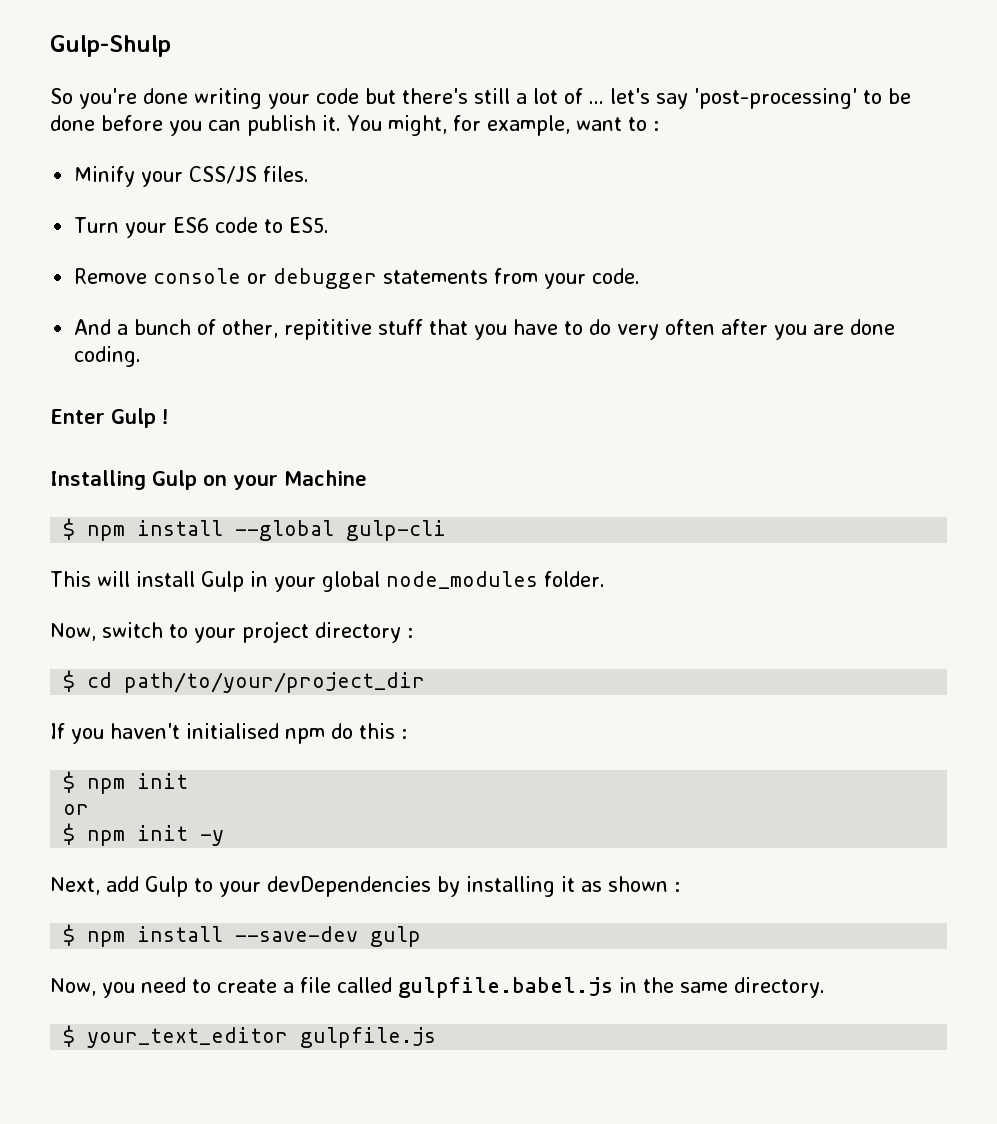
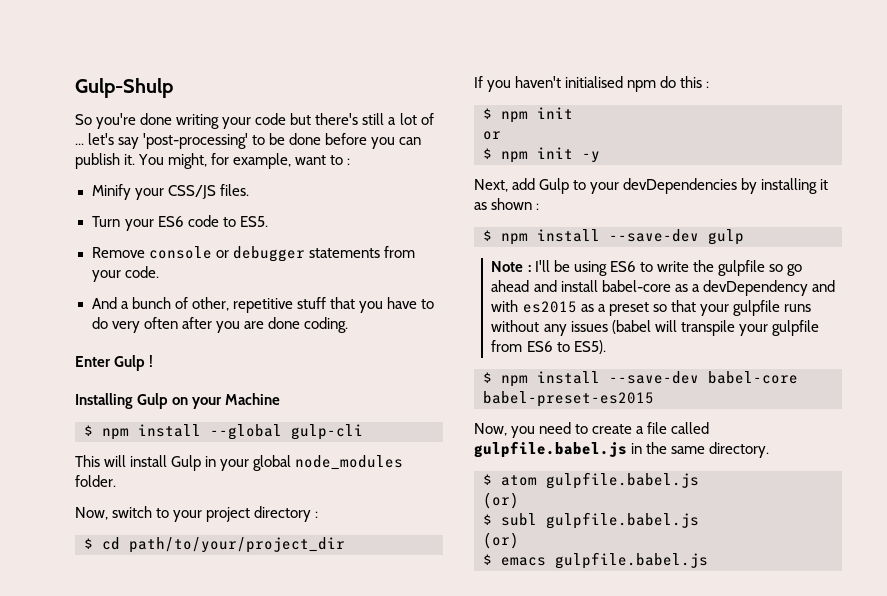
- And a bunch of other, repititive stuff that you have to do very often after you are done coding.
+ And a bunch of other, repetitive stuff that you have to do very often after you are done coding.
+ Note : I'll be using ES6 to write the gulpfile so go ahead and install babel-core as a devDependency and with es2015 as a preset so that your gulpfile runs without any issues (babel will transpile your gulpfile from ES6 to ES5).
+ $ npm install --save-dev babel-core babel-preset-es2015
- $ your_text_editor gulpfile.js
+ $ atom gulpfile.babel.js
+ (or)
+ $ subl gulpfile.babel.js
+ (or)
+ $ emacs gulpfile.babel.js

